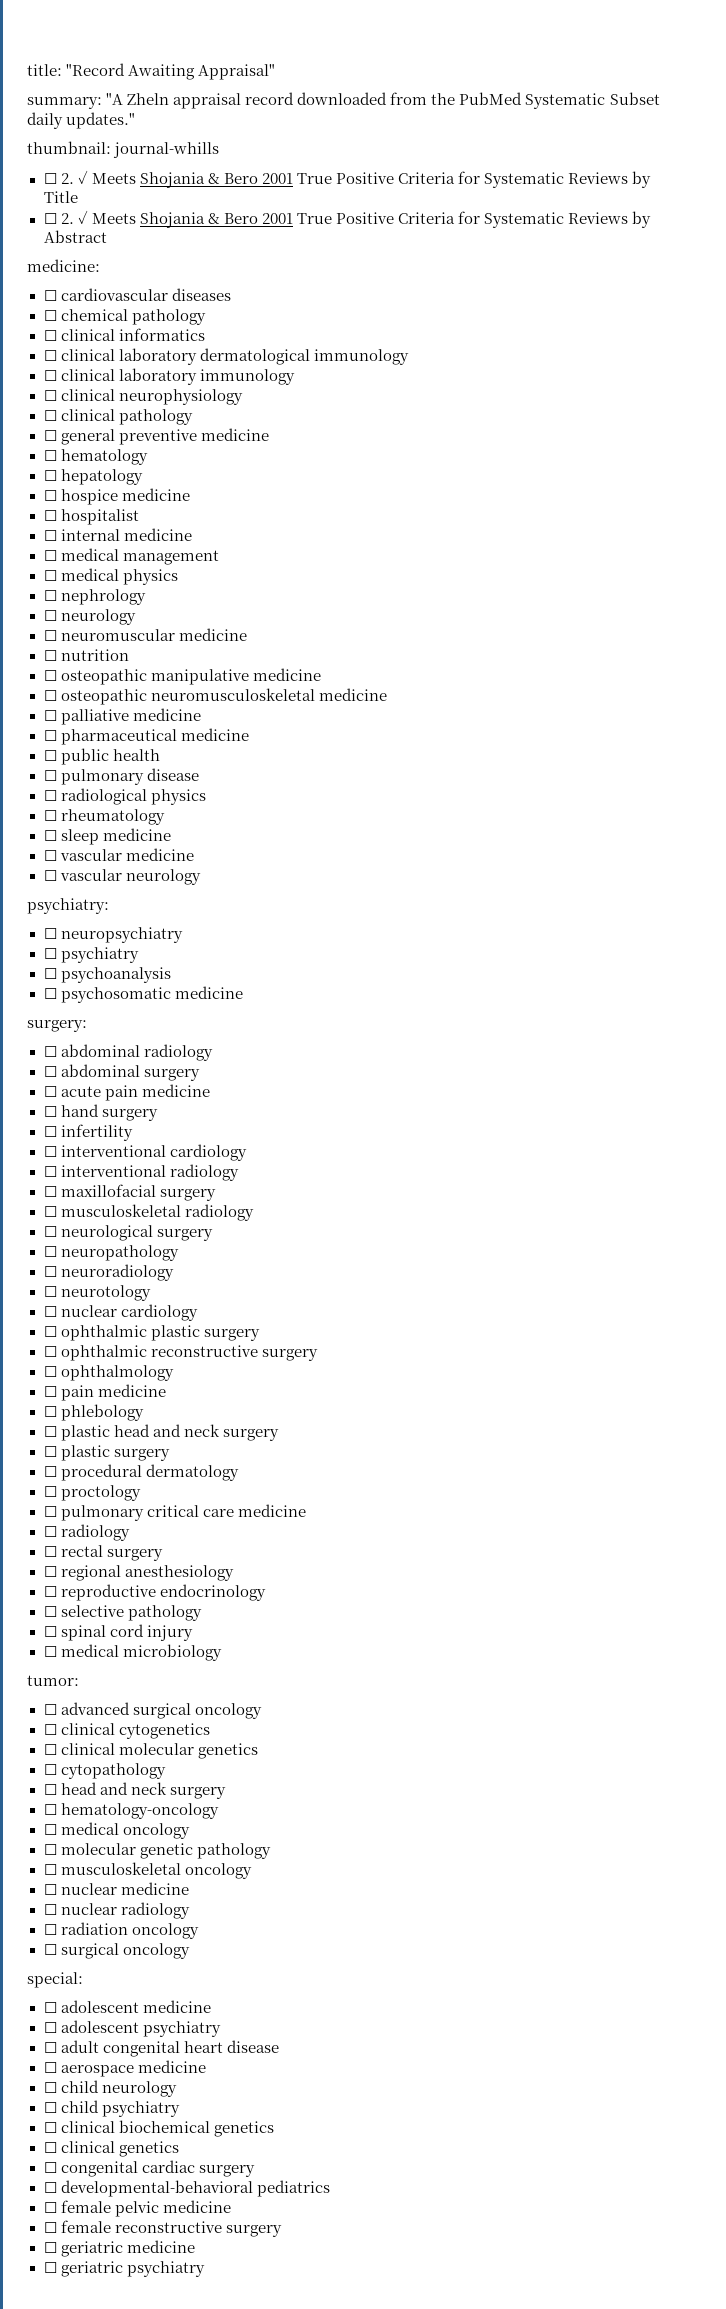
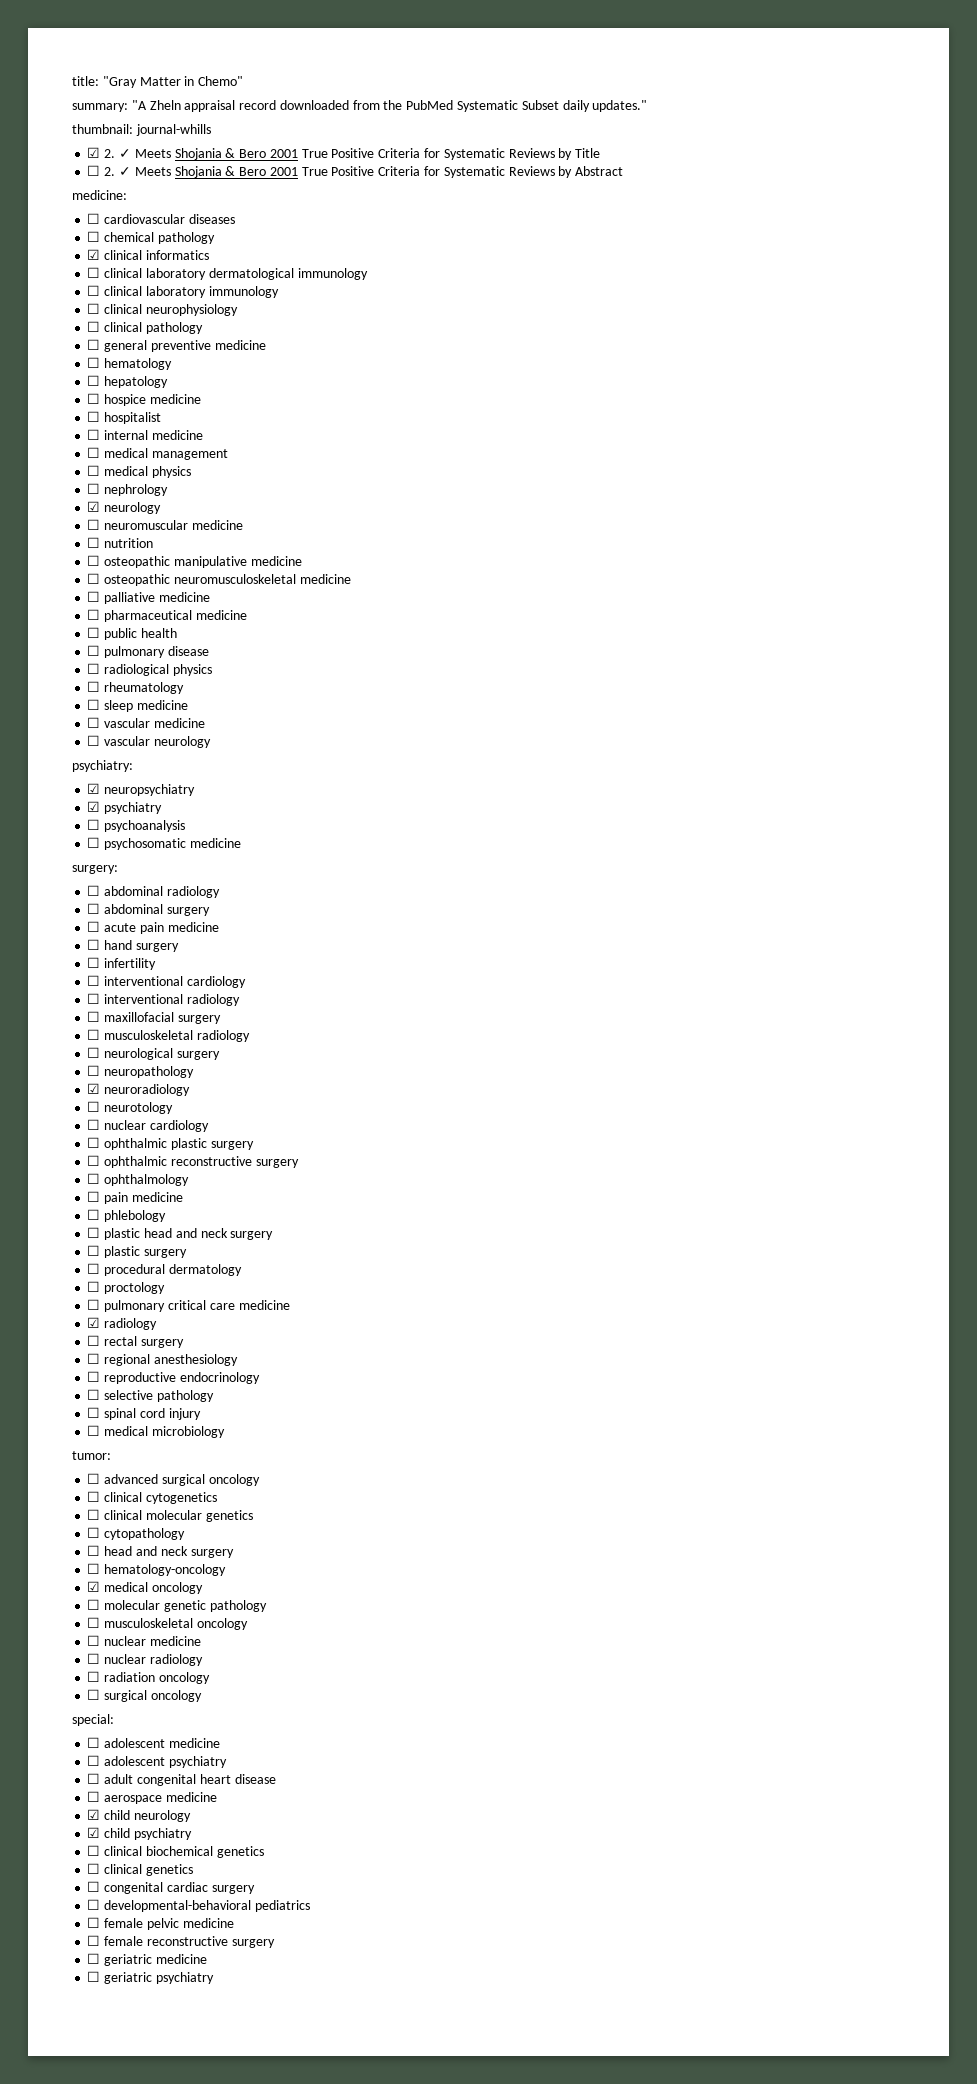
- title: "Record Awaiting Appraisal"
+ title: "Gray Matter in Chemo"
- ☐ 2. ✓ Meets Shojania & Bero 2001 True Positive Criteria for Systematic Reviews by Title
+ ☑ 2. ✓ Meets Shojania & Bero 2001 True Positive Criteria for Systematic Reviews by Title
- ☐ clinical informatics
+ ☑ clinical informatics
- ☐ neurology
+ ☑ neurology
- ☐ neuropsychiatry
+ ☑ neuropsychiatry
- ☐ psychiatry
+ ☑ psychiatry
- ☐ neuroradiology
+ ☑ neuroradiology
- ☐ radiology
+ ☑ radiology
- ☐ medical oncology
+ ☑ medical oncology
- ☐ child neurology
+ ☑ child neurology
- ☐ child psychiatry
+ ☑ child psychiatry

